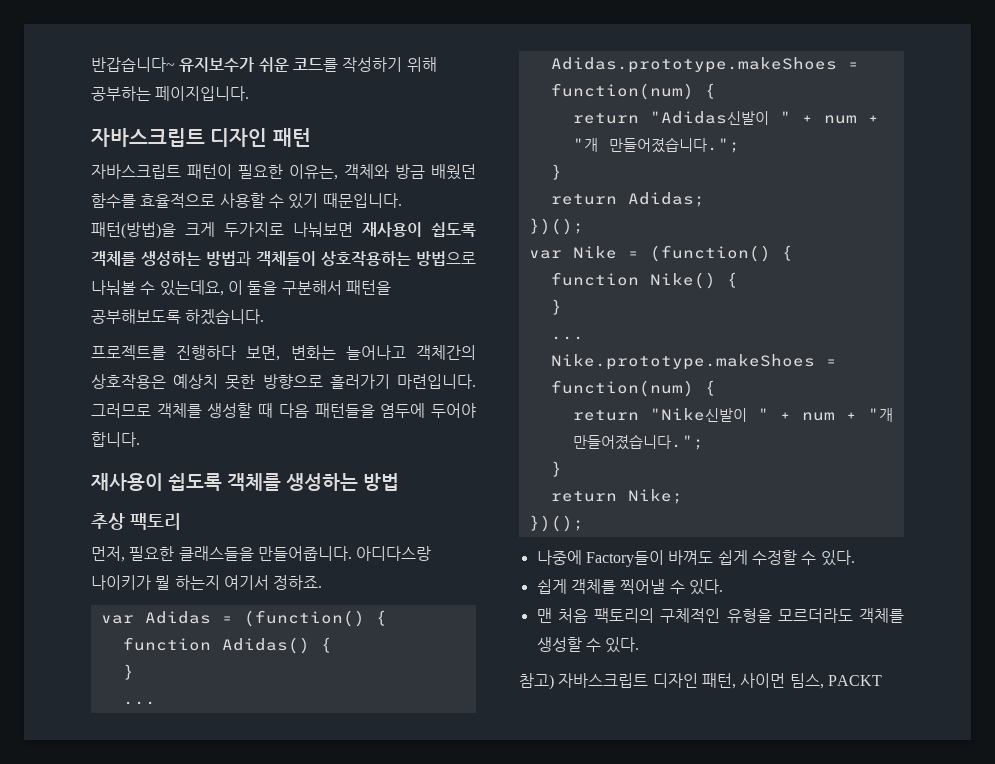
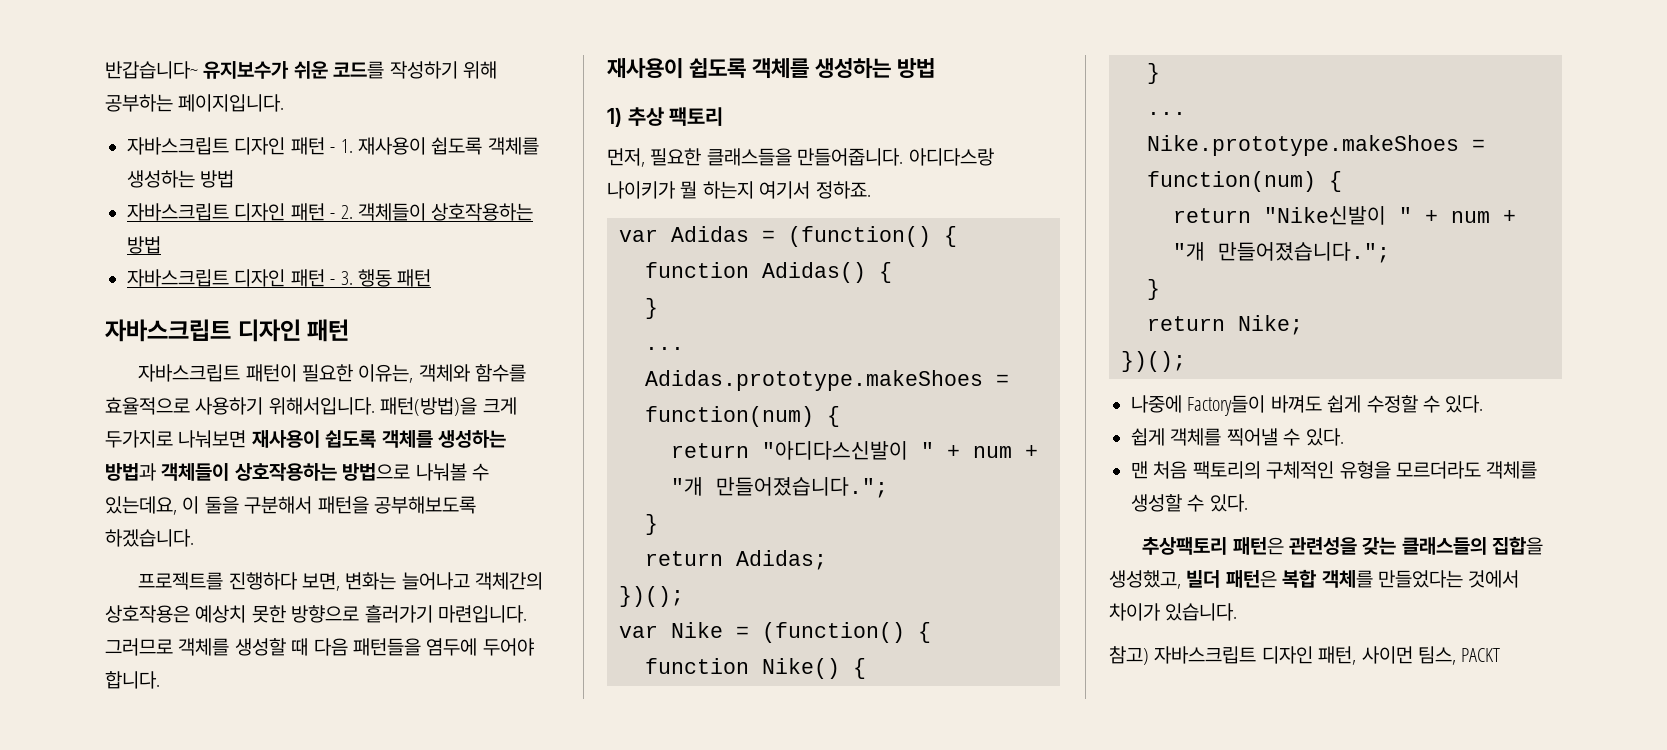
+ 자바스크립트 디자인 패턴 - 1. 재사용이 쉽도록 객체를 생성하는 방법
+ 자바스크립트 디자인 패턴 - 2. 객체들이 상호작용하는 방법
+ 자바스크립트 디자인 패턴 - 3. 행동 패턴
- 자바스크립트 패턴이 필요한 이유는, 객체와 방금 배웠던 함수를 효율적으로 사용할 수 있기 때문입니다.
+ 자바스크립트 패턴이 필요한 이유는, 객체와 함수를 효율적으로 사용하기 위해서입니다.
- 추상 팩토리
+ 1) 추상 팩토리
- return "Adidas신발이 " + num + "개 만들어졌습니다.";
+ return "아디다스신발이 " + num + "개 만들어졌습니다.";
+ 추상팩토리 패턴은 관련성을 갖는 클래스들의 집합을 생성했고, 빌더 패턴은 복합 객체를 만들었다는 것에서 차이가 있습니다.

